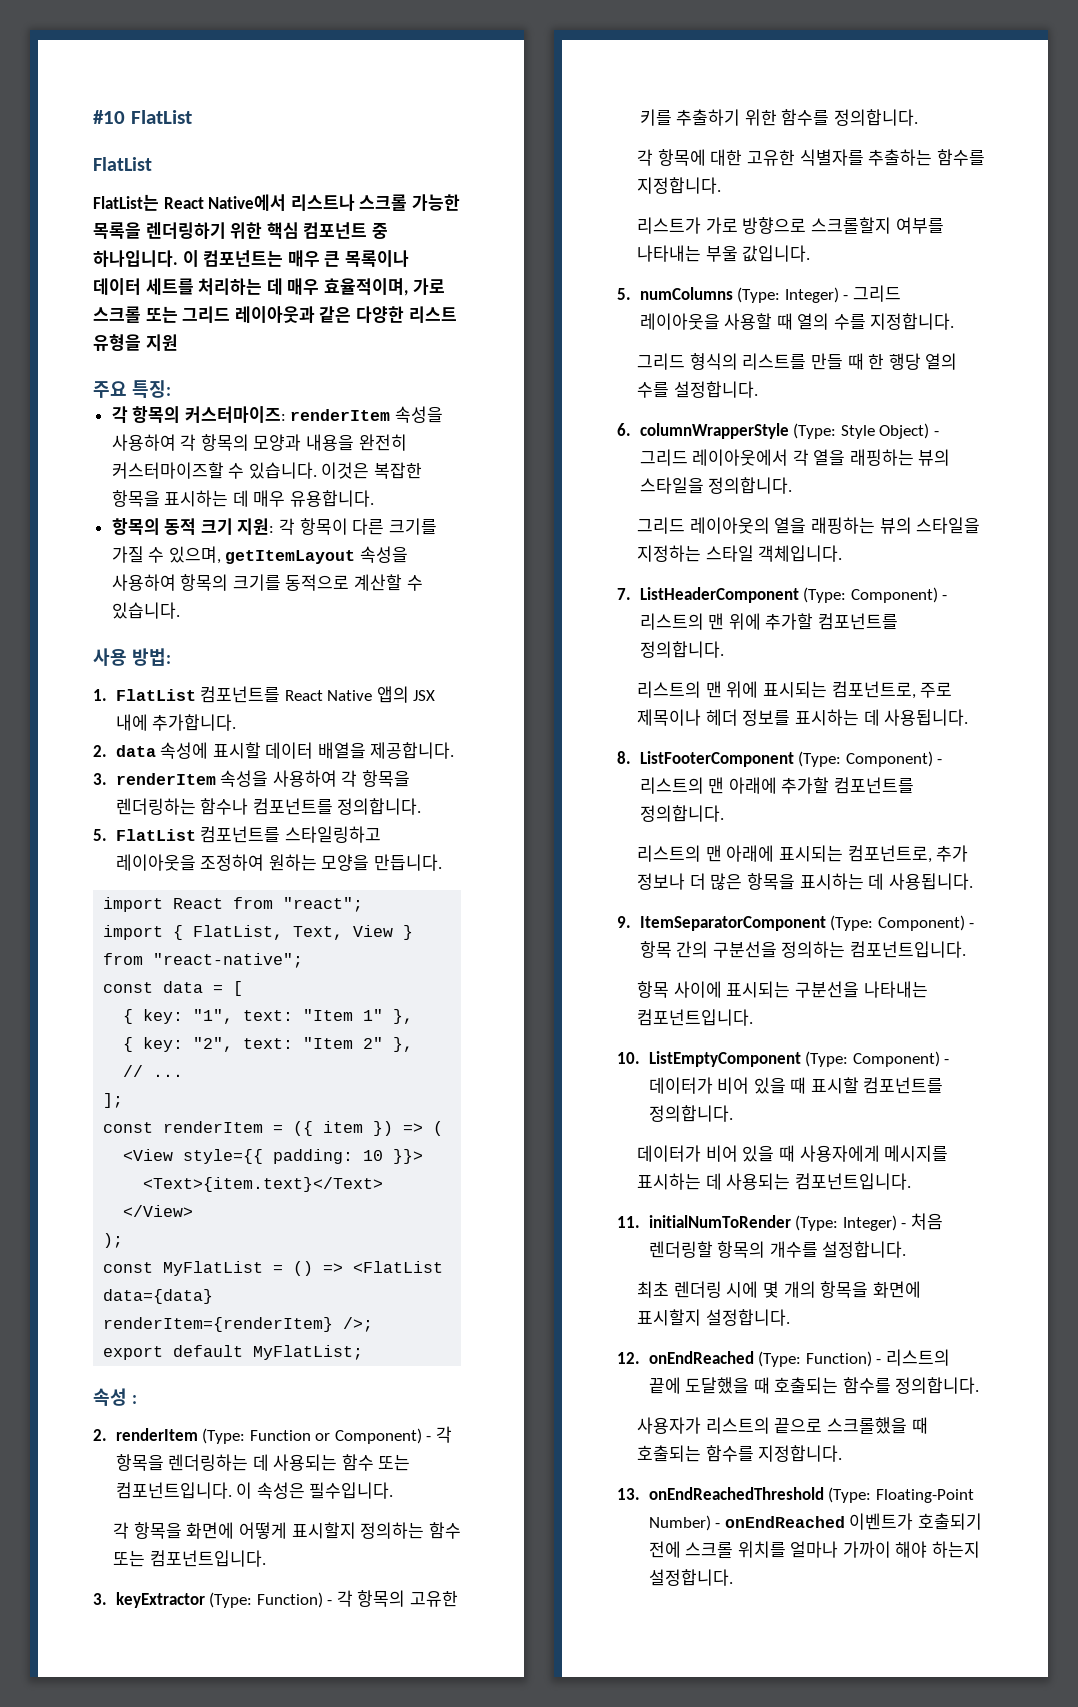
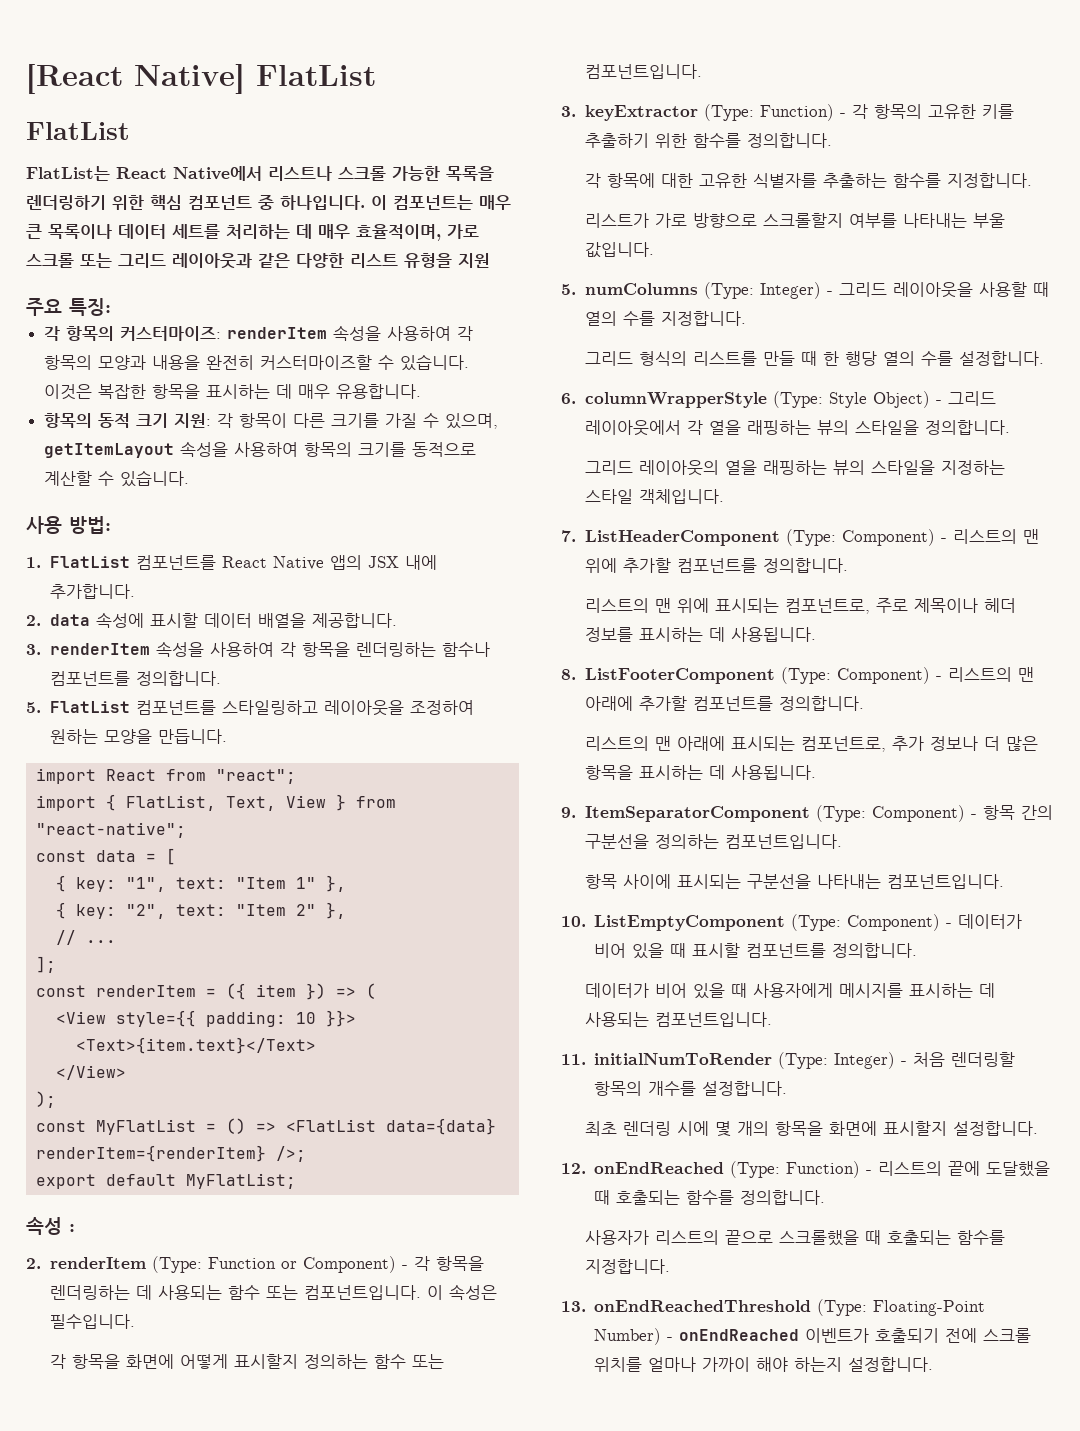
- #10 FlatList
+ [React Native] FlatList

